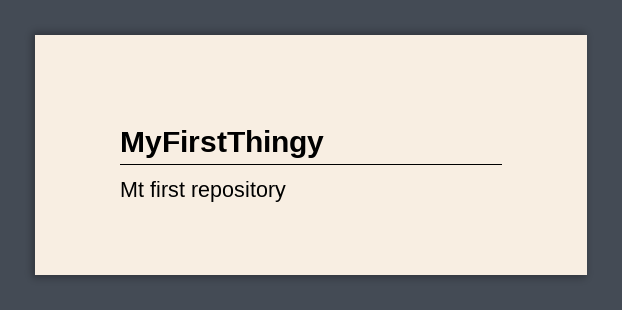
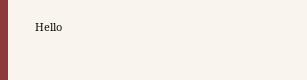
- MyFirstThingy
- Mt first repository
+ Hello

